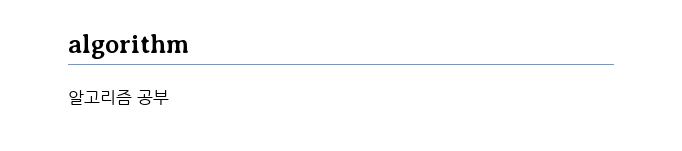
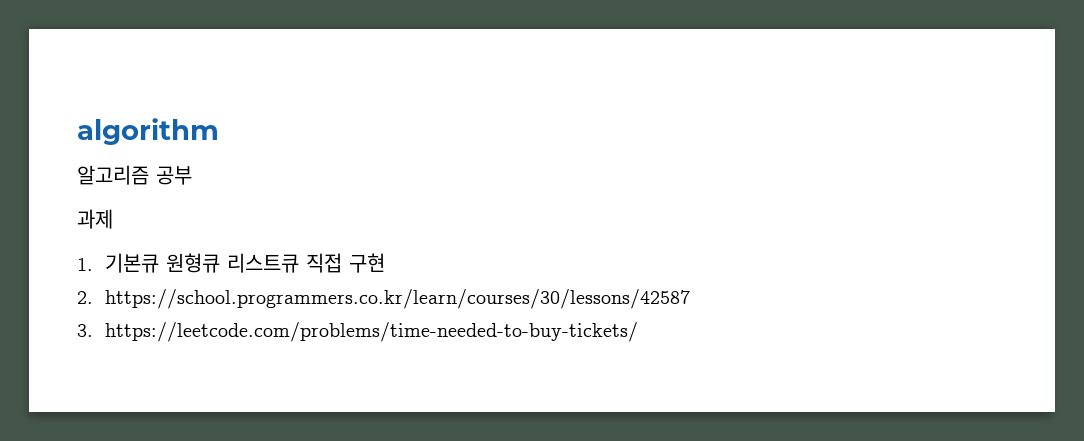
+ 과제
+ 1. 기본큐 원형큐 리스트큐 직접 구현
+ 2. https://school.programmers.co.kr/learn/courses/30/lessons/42587
+ 3. https://leetcode.com/problems/time-needed-to-buy-tickets/

